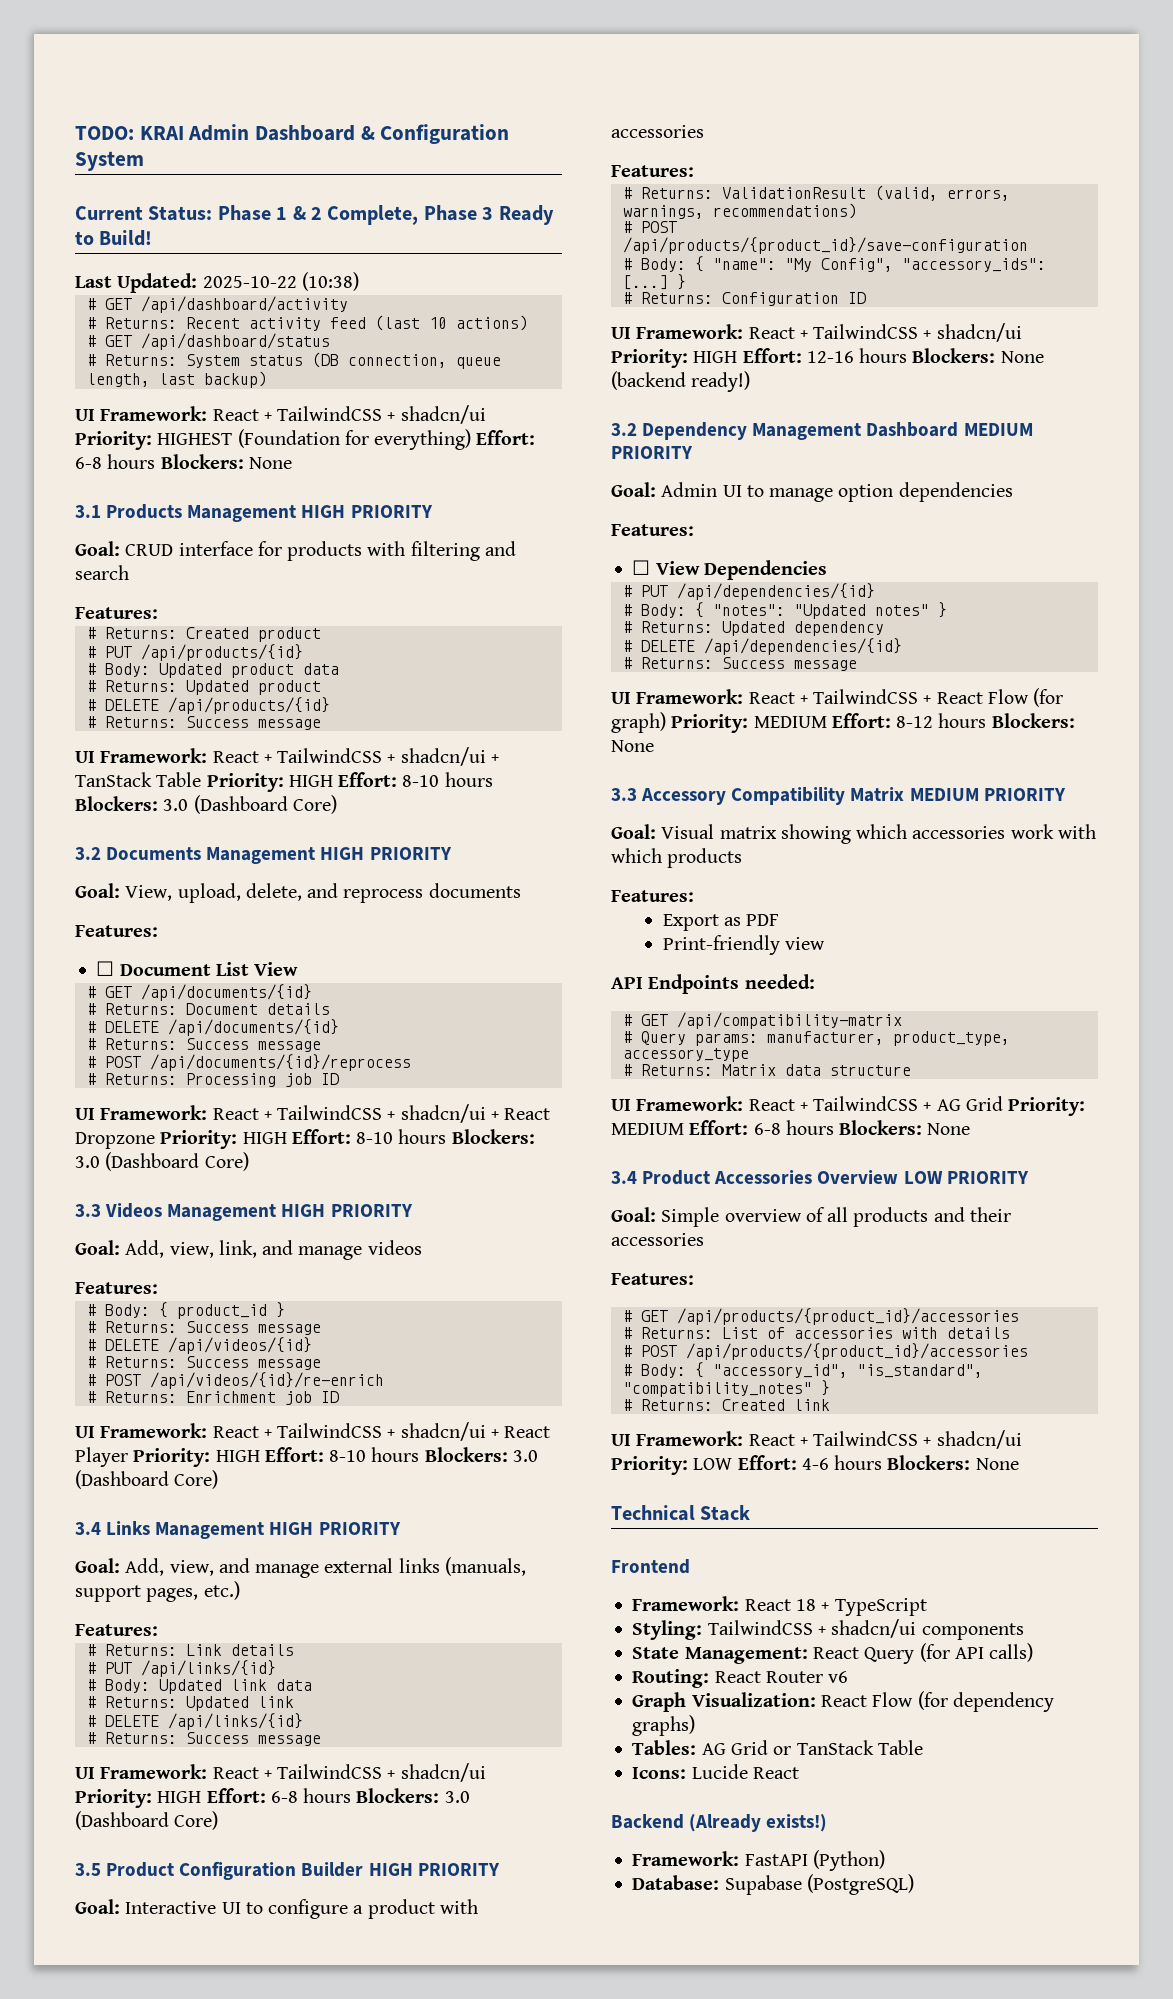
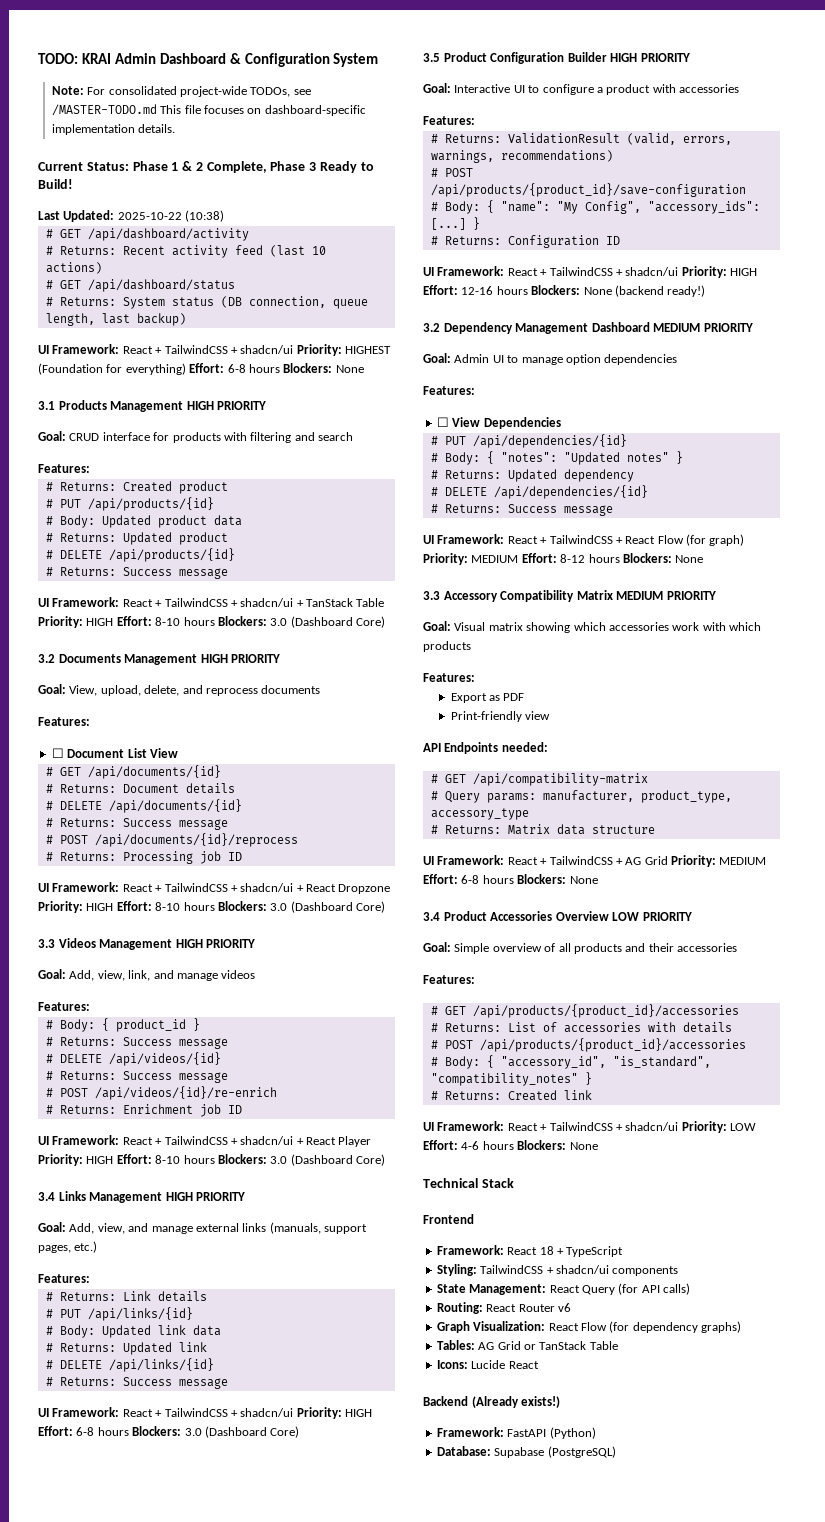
+ Note: For consolidated project-wide TODOs, see /MASTER-TODO.md This file focuses on dashboard-specific implementation details.

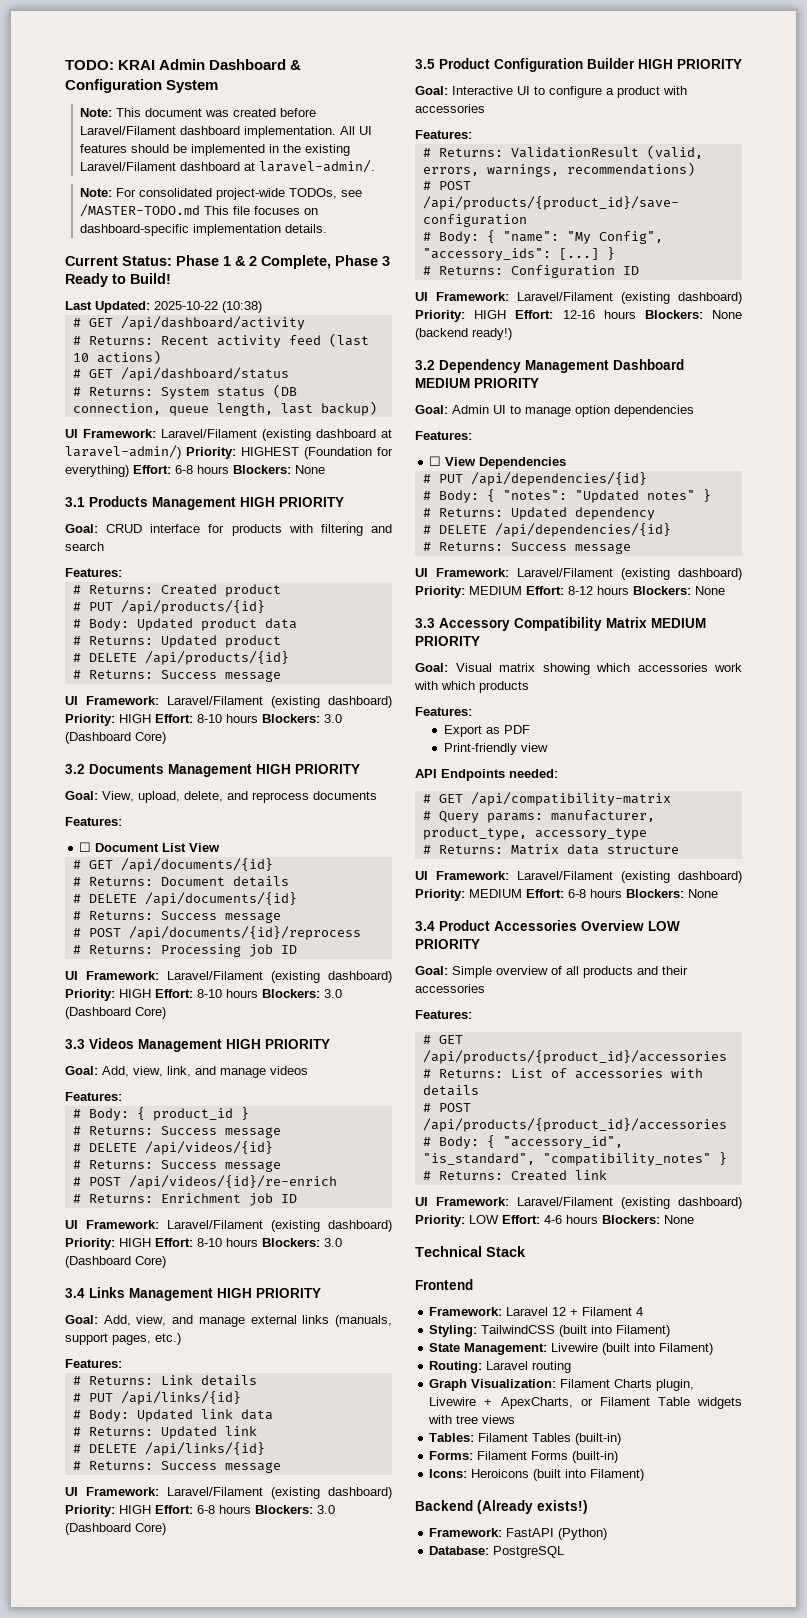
+ Note: This document was created before Laravel/Filament dashboard implementation. All UI features should be implemented in the existing Laravel/Filament dashboard at laravel-admin/.
- UI Framework: React + TailwindCSS + shadcn/ui Priority: HIGHEST (Foundation for everything) Effort: 6-8 hours Blockers: None
+ UI Framework: Laravel/Filament (existing dashboard at laravel-admin/) Priority: HIGHEST (Foundation for everything) Effort: 6-8 hours Blockers: None
  # DELETE /api/products/{id}
  # Returns: Success message
- UI Framework: React + TailwindCSS + shadcn/ui + TanStack Table Priority: HIGH Effort: 8-10 hours Blockers: 3.0 (Dashboard Core)
+ UI Framework: Laravel/Filament (existing dashboard) Priority: HIGH Effort: 8-10 hours Blockers: 3.0 (Dashboard Core)
  # Returns: Processing job ID
- UI Framework: React + TailwindCSS + shadcn/ui + React Dropzone Priority: HIGH Effort: 8-10 hours Blockers: 3.0 (Dashboard Core)
+ UI Framework: Laravel/Filament (existing dashboard) Priority: HIGH Effort: 8-10 hours Blockers: 3.0 (Dashboard Core)
  # Returns: Enrichment job ID
- UI Framework: React + TailwindCSS + shadcn/ui + React Player Priority: HIGH Effort: 8-10 hours Blockers: 3.0 (Dashboard Core)
+ UI Framework: Laravel/Filament (existing dashboard) Priority: HIGH Effort: 8-10 hours Blockers: 3.0 (Dashboard Core)
- UI Framework: React + TailwindCSS + shadcn/ui Priority: HIGH Effort: 6-8 hours Blockers: 3.0 (Dashboard Core)
+ UI Framework: Laravel/Filament (existing dashboard) Priority: HIGH Effort: 6-8 hours Blockers: 3.0 (Dashboard Core)
- UI Framework: React + TailwindCSS + shadcn/ui Priority: HIGH Effort: 12-16 hours Blockers: None (backend ready!)
+ UI Framework: Laravel/Filament (existing dashboard) Priority: HIGH Effort: 12-16 hours Blockers: None (backend ready!)
- UI Framework: React + TailwindCSS + React Flow (for graph) Priority: MEDIUM Effort: 8-12 hours Blockers: None
+ UI Framework: Laravel/Filament (existing dashboard) Priority: MEDIUM Effort: 8-12 hours Blockers: None
- UI Framework: React + TailwindCSS + AG Grid Priority: MEDIUM Effort: 6-8 hours Blockers: None
+ UI Framework: Laravel/Filament (existing dashboard) Priority: MEDIUM Effort: 6-8 hours Blockers: None
- UI Framework: React + TailwindCSS + shadcn/ui Priority: LOW Effort: 4-6 hours Blockers: None
+ UI Framework: Laravel/Filament (existing dashboard) Priority: LOW Effort: 4-6 hours Blockers: None
- Framework: React 18 + TypeScript
+ Framework: Laravel 12 + Filament 4
- Styling: TailwindCSS + shadcn/ui components
+ Styling: TailwindCSS (built into Filament)
- State Management: React Query (for API calls)
- Routing: React Router v6
- Graph Visualization: React Flow (for dependency graphs)
- Tables: AG Grid or TanStack Table
- Icons: Lucide React
+ State Management: Livewire (built into Filament)
+ Routing: Laravel routing
+ Graph Visualization: Filament Charts plugin, Livewire + ApexCharts, or Filament Table widgets with tree views
+ Tables: Filament Tables (built-in)
+ Forms: Filament Forms (built-in)
+ Icons: Heroicons (built into Filament)
- Database: Supabase (PostgreSQL)
+ Database: PostgreSQL

